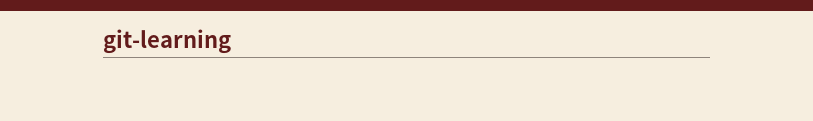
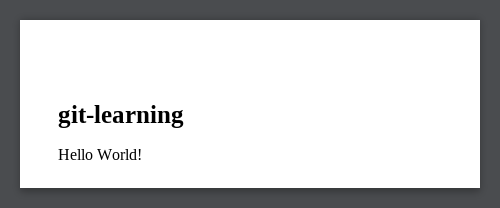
+ Hello World!

